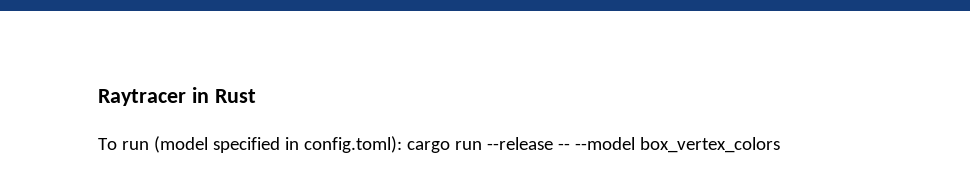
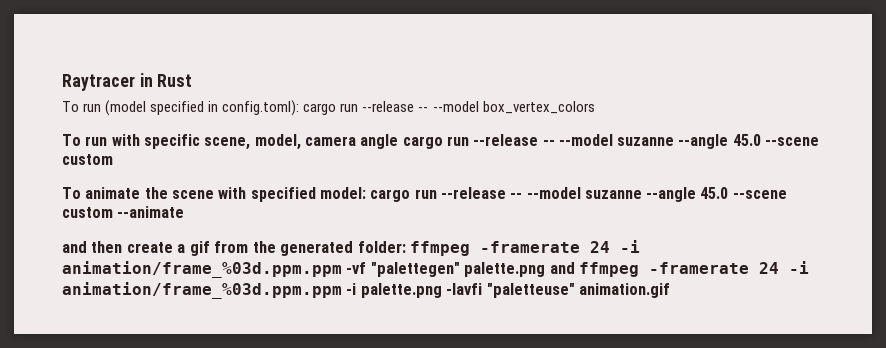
+ To run with specific scene, model, camera angle cargo run --release -- --model suzanne --angle 45.0 --scene custom
+ To animate the scene with specified model: cargo run --release -- --model suzanne --angle 45.0 --scene custom --animate
+ and then create a gif from the generated folder: ffmpeg -framerate 24 -i animation/frame_%03d.ppm.ppm -vf "palettegen" palette.png and ffmpeg -framerate 24 -i animation/frame_%03d.ppm.ppm -i palette.png -lavfi "paletteuse" animation.gif

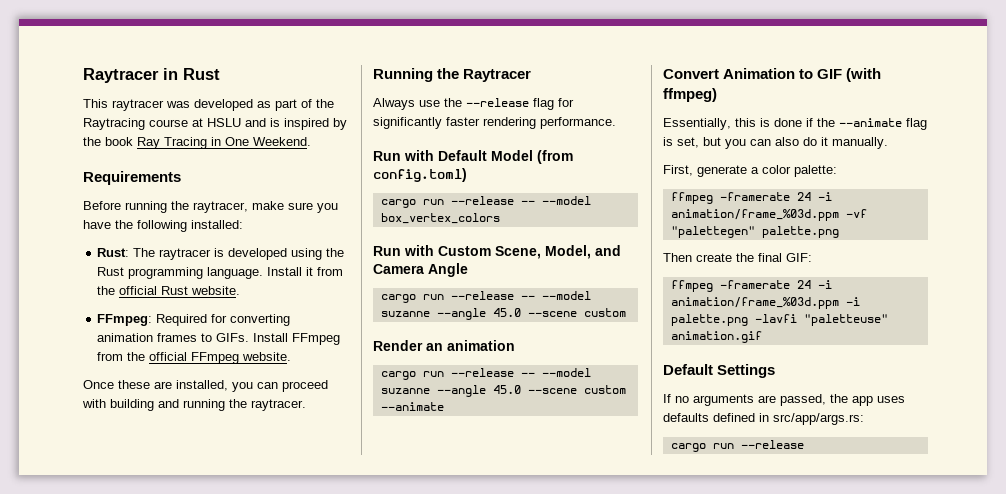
- To run (model specified in config.toml): cargo run --release -- --model box_vertex_colors
+ This raytracer was developed as part of the Raytracing course at HSLU and is inspired by the book Ray Tracing in One Weekend.
+ Requirements
+ Before running the raytracer, make sure you have the following installed:
+ Rust: The raytracer is developed using the Rust programming language. Install it from the official Rust website.
+ FFmpeg: Required for converting animation frames to GIFs. Install FFmpeg from the official FFmpeg website.
+ Once these are installed, you can proceed with building and running the raytracer.
+ Running the Raytracer
+ Always use the --release flag for significantly faster rendering performance.
+ Run with Default Model (from config.toml)
+ cargo run --release -- --model box_vertex_colors
- To run with specific scene, model, camera angle cargo run --release -- --model suzanne --angle 45.0 --scene custom
+ Run with Custom Scene, Model, and Camera Angle
+ cargo run --release -- --model suzanne --angle 45.0 --scene custom
- To animate the scene with specified model: cargo run --release -- --model suzanne --angle 45.0 --scene custom --animate
+ Render an animation
+ cargo run --release -- --model suzanne --angle 45.0 --scene custom --animate
- and then create a gif from the generated folder: ffmpeg -framerate 24 -i animation/frame_%03d.ppm.ppm -vf "palettegen" palette.png and ffmpeg -framerate 24 -i animation/frame_%03d.ppm.ppm -i palette.png -lavfi "paletteuse" animation.gif
+ Convert Animation to GIF (with ffmpeg)
+ Essentially, this is done if the --animate flag is set, but you can also do it manually.
+ First, generate a color palette:
+ ffmpeg -framerate 24 -i animation/frame_%03d.ppm -vf "palettegen" palette.png
+ Then create the final GIF:
+ ffmpeg -framerate 24 -i animation/frame_%03d.ppm -i palette.png -lavfi "paletteuse" animation.gif
+ Default Settings
+ If no arguments are passed, the app uses defaults defined in src/app/args.rs:
+ cargo run --release

